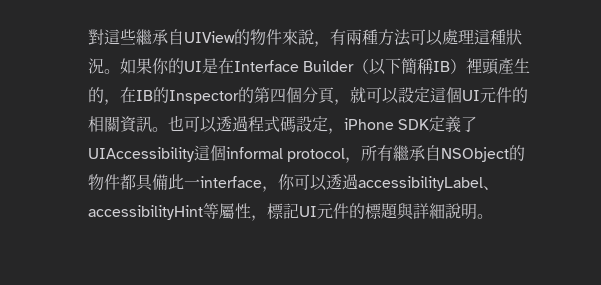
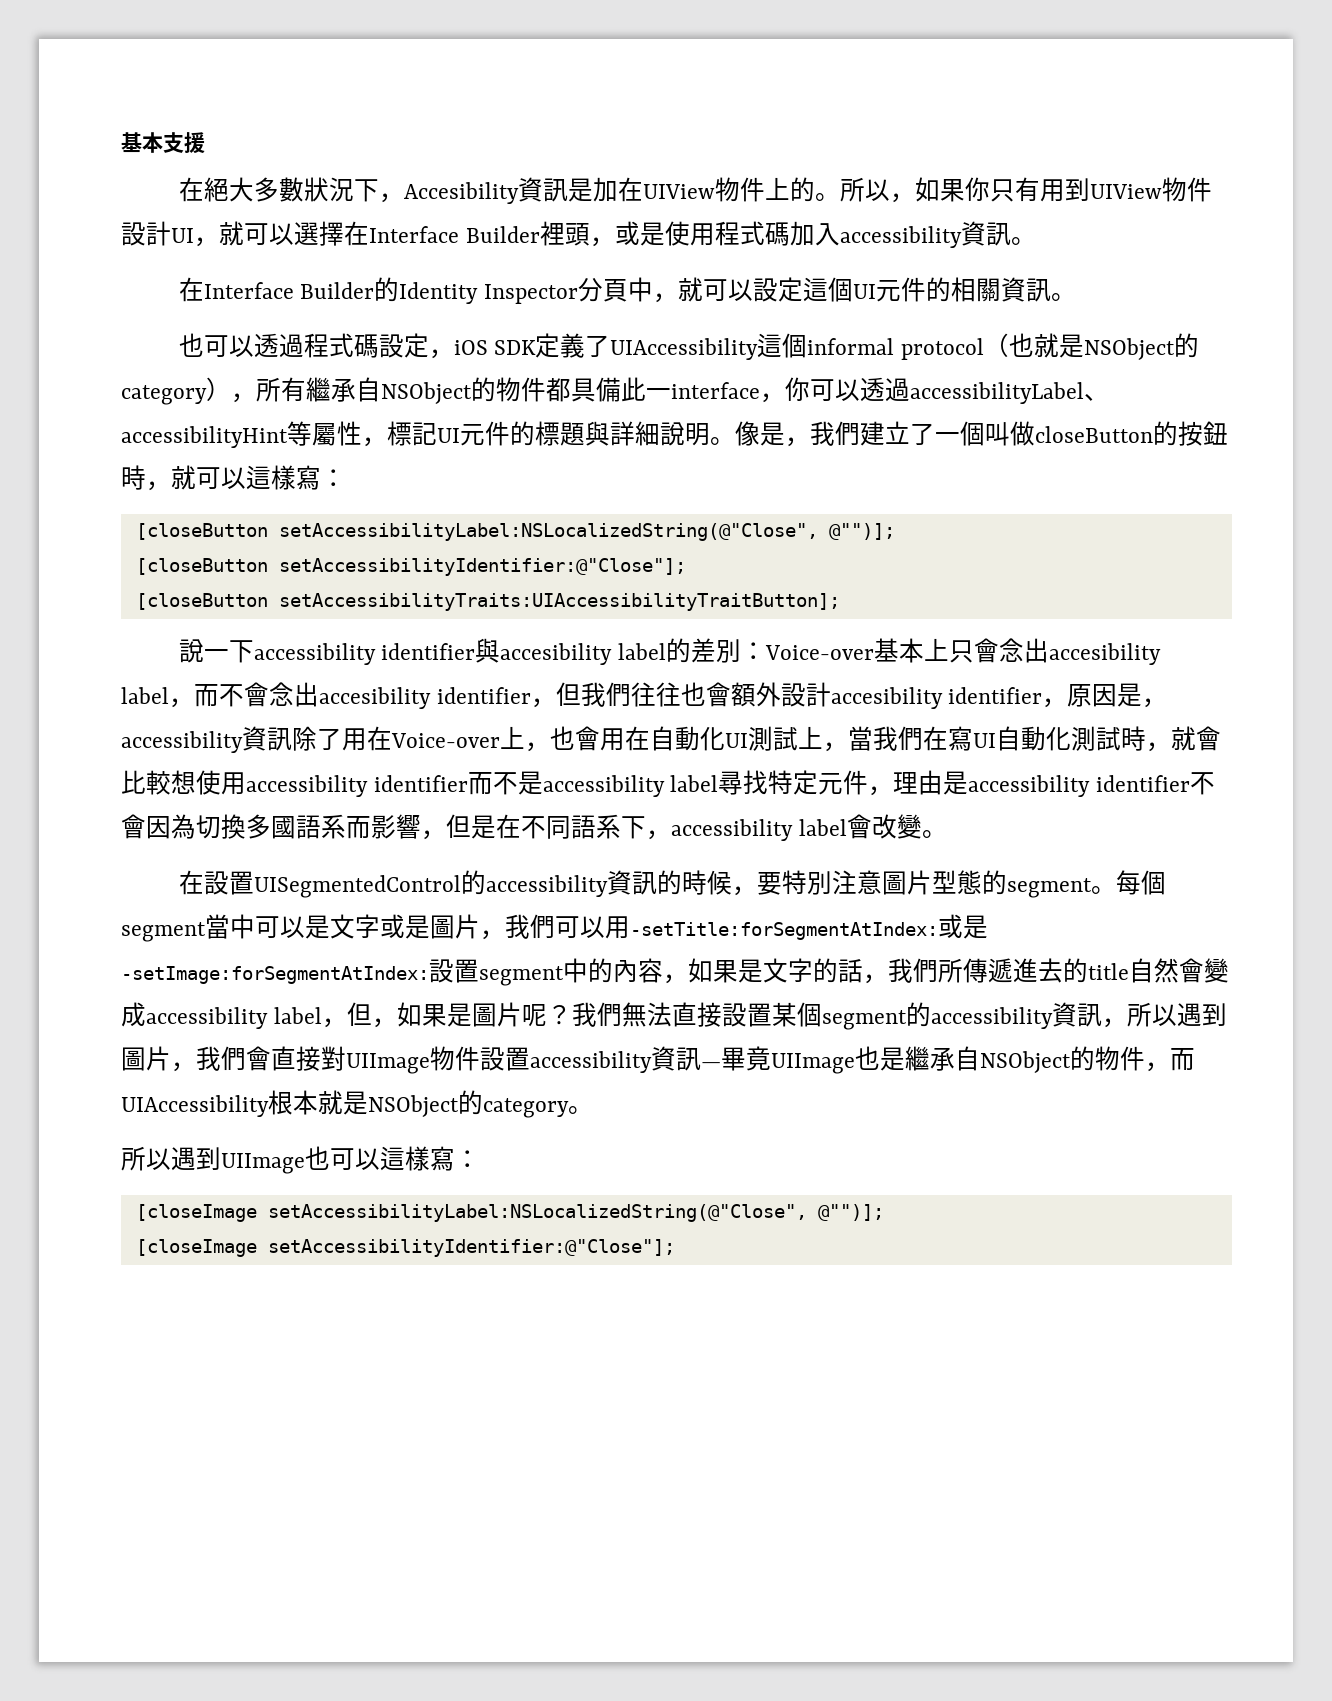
- 對這些繼承自UIView的物件來說，有兩種方法可以處理這種狀況。如果你的UI是在Interface Builder（以下簡稱IB）裡頭產生的，在IB的Inspector的第四個分頁，就可以設定這個UI元件的相關資訊。也可以透過程式碼設定，iPhone SDK定義了UIAccessibility這個informal protocol，所有繼承自NSObject的物件都具備此一interface，你可以透過accessibilityLabel、accessibilityHint等屬性，標記UI元件的標題與詳細說明。
+ 基本支援
+ 在絕大多數狀況下，Accesibility資訊是加在UIView物件上的。所以，如果你只有用到UIView物件設計UI，就可以選擇在Interface Builder裡頭，或是使用程式碼加入accessibility資訊。
+ 在Interface Builder的Identity Inspector分頁中，就可以設定這個UI元件的相關資訊。
+ 也可以透過程式碼設定，iOS SDK定義了UIAccessibility這個informal protocol（也就是NSObject的category），所有繼承自NSObject的物件都具備此一interface，你可以透過accessibilityLabel、accessibilityHint等屬性，標記UI元件的標題與詳細說明。
+ 像是，我們建立了一個叫做closeButton的按鈕時，就可以這樣寫：
+ [closeButton setAccessibilityLabel:NSLocalizedString(@"Close", @"")];
+ [closeButton setAccessibilityIdentifier:@"Close"];
+ [closeButton setAccessibilityTraits:UIAccessibilityTraitButton];
+ 說一下accessibility identifier與accesibility label的差別：Voice-over基本上只會念出accesibility label，而不會念出accesibility identifier，但我們往往也會額外設計accesibility identifier，原因是，accessibility資訊除了用在Voice-over上，也會用在自動化UI測試上，當我們在寫UI自動化測試時，就會比較想使用accessibility identifier而不是accessibility label尋找特定元件，理由是accessibility identifier不會因為切換多國語系而影響，但是在不同語系下，accessibility label會改變。
+ 在設置UISegmentedControl的accessibility資訊的時候，要特別注意圖片型態的segment。每個segment當中可以是文字或是圖片，我們可以用-setTitle:forSegmentAtIndex:或是-setImage:forSegmentAtIndex:設置segment中的內容，如果是文字的話，我們所傳遞進去的title自然會變成accessibility label，但，如果是圖片呢？我們無法直接設置某個segment的accessibility資訊，所以遇到圖片，我們會直接對UIImage物件設置accessibility資訊—畢竟UIImage也是繼承自NSObject的物件，而UIAccessibility根本就是NSObject的category。
+ 所以遇到UIImage也可以這樣寫：
+ [closeImage setAccessibilityLabel:NSLocalizedString(@"Close", @"")];
+ [closeImage setAccessibilityIdentifier:@"Close"];

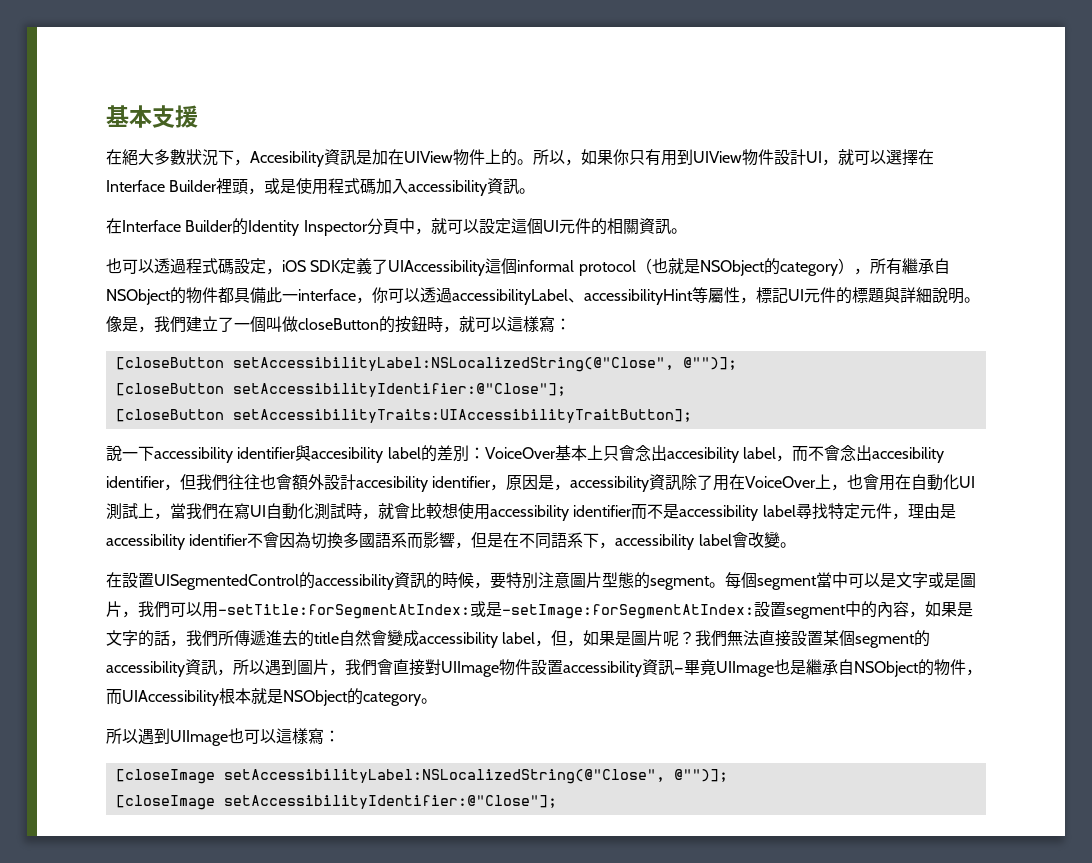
- Voice-over基本上只會念出accesibility label，而不會念出accesibility identifier，但我們往往也會額外設計accesibility identifier，原因是，accessibility資訊除了用在Voice-over上，也會用在自動化UI測試上，當我們在寫UI自動化測試時，就會比較想使用accessibility identifier而不是accessibility label尋找特定元件，理由是accessibility identifier不會因為切換多國語系而影響，但是在不同語系下，accessibility label會改變。
+ VoiceOver基本上只會念出accesibility label，而不會念出accesibility identifier，但我們往往也會額外設計accesibility identifier，原因是，accessibility資訊除了用在VoiceOver上，也會用在自動化UI測試上，當我們在寫UI自動化測試時，就會比較想使用accessibility identifier而不是accessibility label尋找特定元件，理由是accessibility identifier不會因為切換多國語系而影響，但是在不同語系下，accessibility label會改變。

